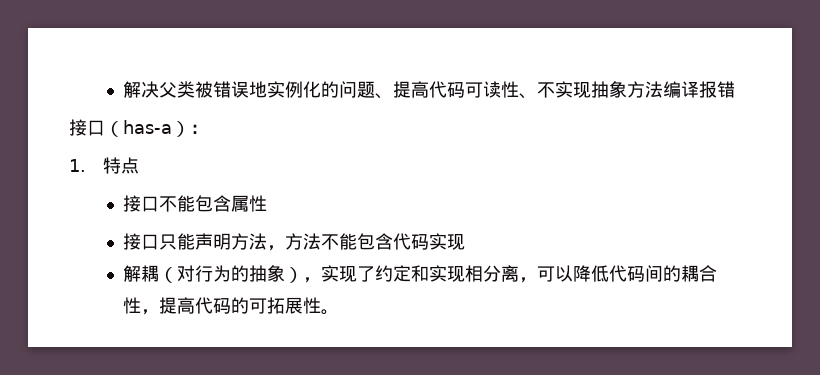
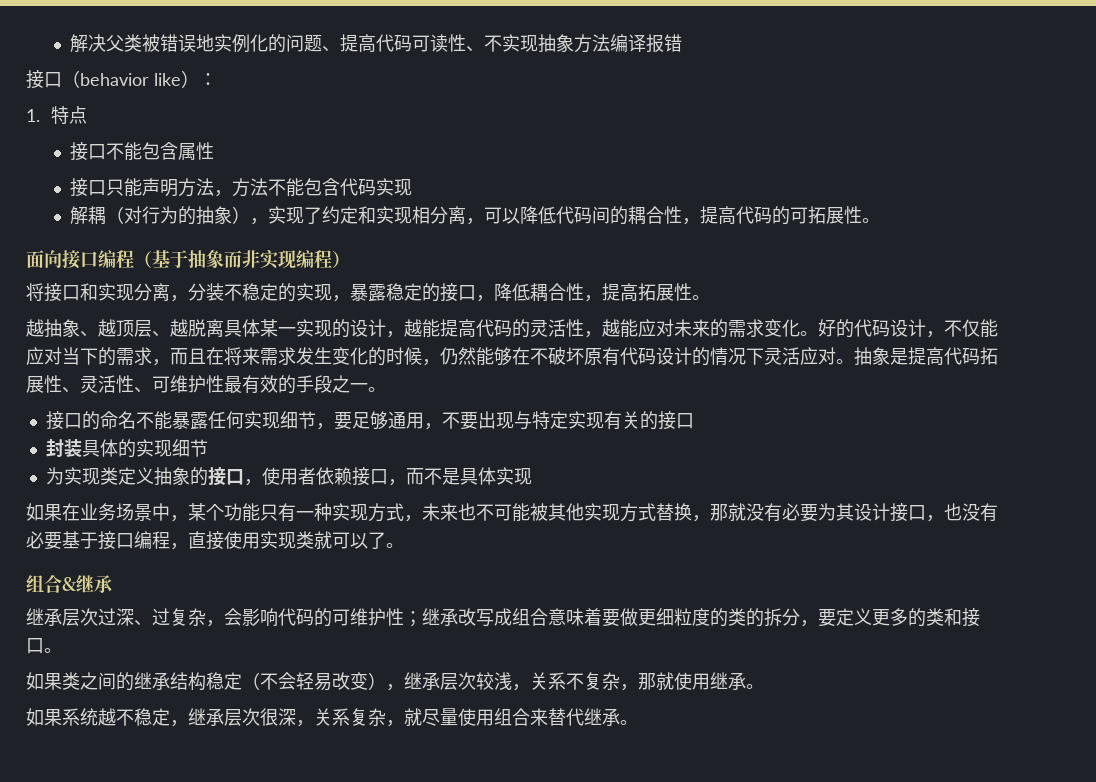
- 接口（has-a）：
+ 接口（behavior like）：
+ 面向接口编程（基于抽象而非实现编程）
+ 将接口和实现分离，分装不稳定的实现，暴露稳定的接口，降低耦合性，提高拓展性。
+ 越抽象、越顶层、越脱离具体某一实现的设计，越能提高代码的灵活性，越能应对未来的需求变化。好的代码设计，不仅能应对当下的需求，而且在将来需求发生变化的时候，仍然能够在不破坏原有代码设计的情况下灵活应对。抽象是提高代码拓展性、灵活性、可维护性最有效的手段之一。
+ 接口的命名不能暴露任何实现细节，要足够通用，不要出现与特定实现有关的接口
+ 封装具体的实现细节
+ 为实现类定义抽象的接口，使用者依赖接口，而不是具体实现
+ 如果在业务场景中，某个功能只有一种实现方式，未来也不可能被其他实现方式替换，那就没有必要为其设计接口，也没有必要基于接口编程，直接使用实现类就可以了。
+ 组合&继承
+ 继承层次过深、过复杂，会影响代码的可维护性；继承改写成组合意味着要做更细粒度的类的拆分，要定义更多的类和接口。
+ 如果类之间的继承结构稳定（不会轻易改变），继承层次较浅，关系不复杂，那就使用继承。
+ 如果系统越不稳定，继承层次很深，关系复杂，就尽量使用组合来替代继承。

